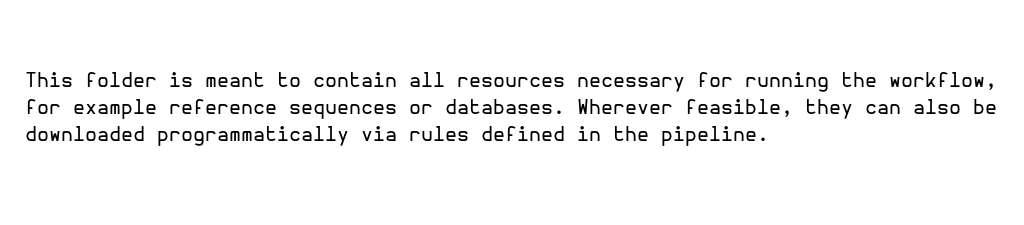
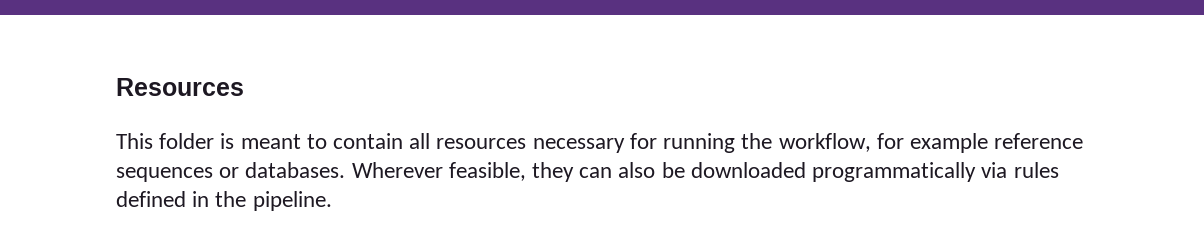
+ Resources

